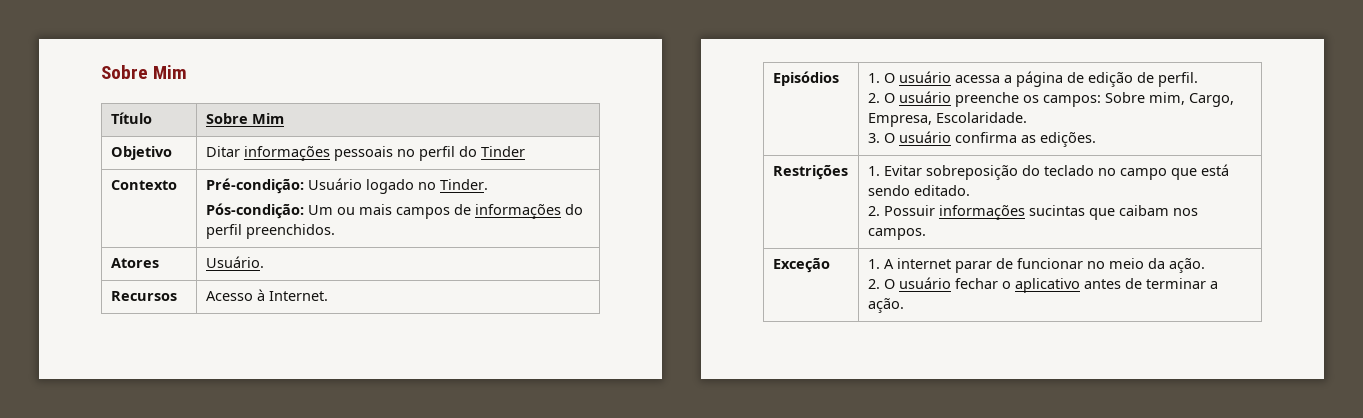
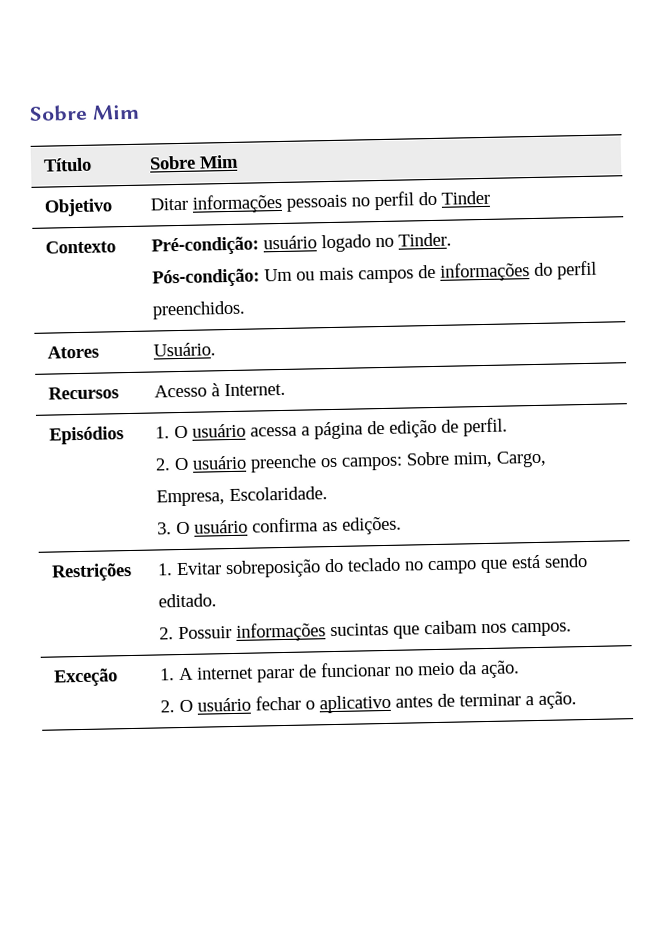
- Contexto | Pré-condição: Usuário logado no Tinder.
+ Contexto | Pré-condição: usuário logado no Tinder.

